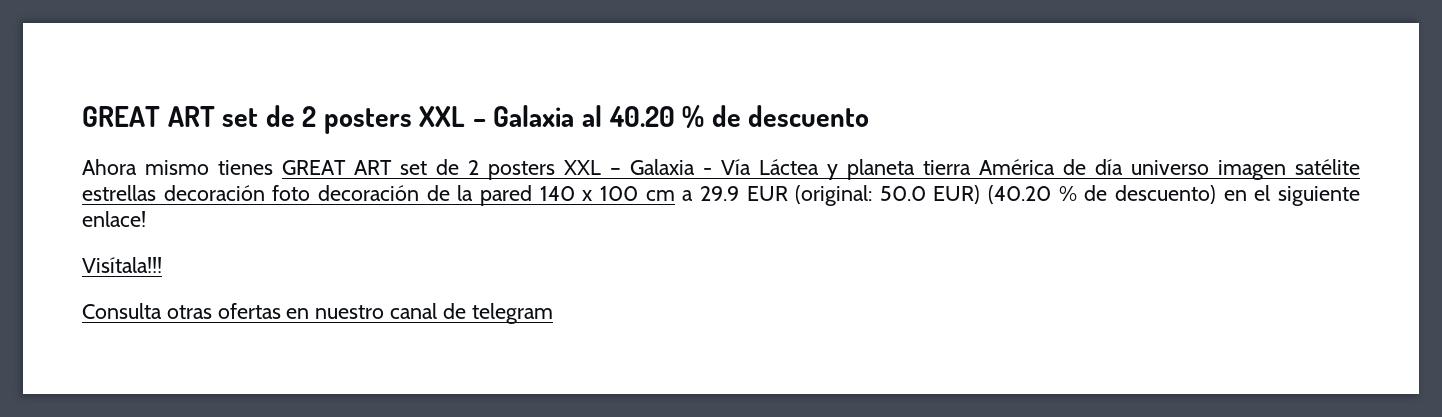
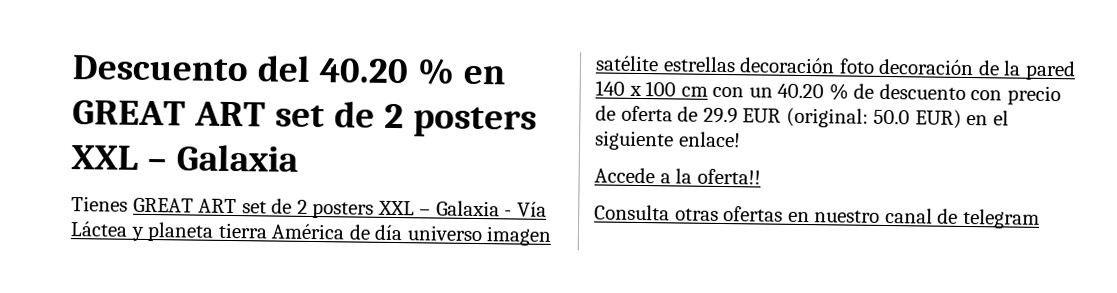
- GREAT ART set de 2 posters XXL – Galaxia al 40.20 % de descuento
- Ahora mismo tienes GREAT ART set de 2 posters XXL – Galaxia - Vía Láctea y planeta tierra América de día universo imagen satélite estrellas decoración foto decoración de la pared 140 x 100 cm a 29.9 EUR (original: 50.0 EUR) (40.20 % de descuento) en el siguiente enlace!
+ Descuento del 40.20 % en GREAT ART set de 2 posters XXL – Galaxia
+ Tienes GREAT ART set de 2 posters XXL – Galaxia - Vía Láctea y planeta tierra América de día universo imagen satélite estrellas decoración foto decoración de la pared 140 x 100 cm con un 40.20 % de descuento con precio de oferta de 29.9 EUR (original: 50.0 EUR) en el siguiente enlace!
- Visítala!!!
+ Accede a la oferta!!

